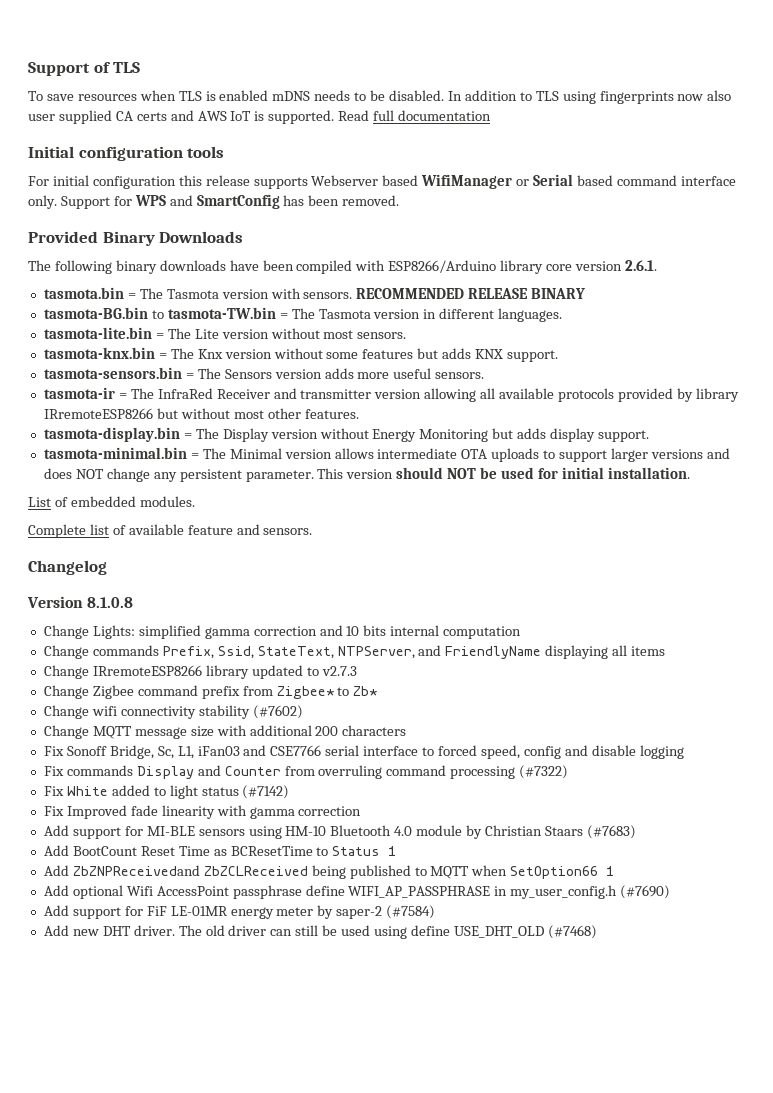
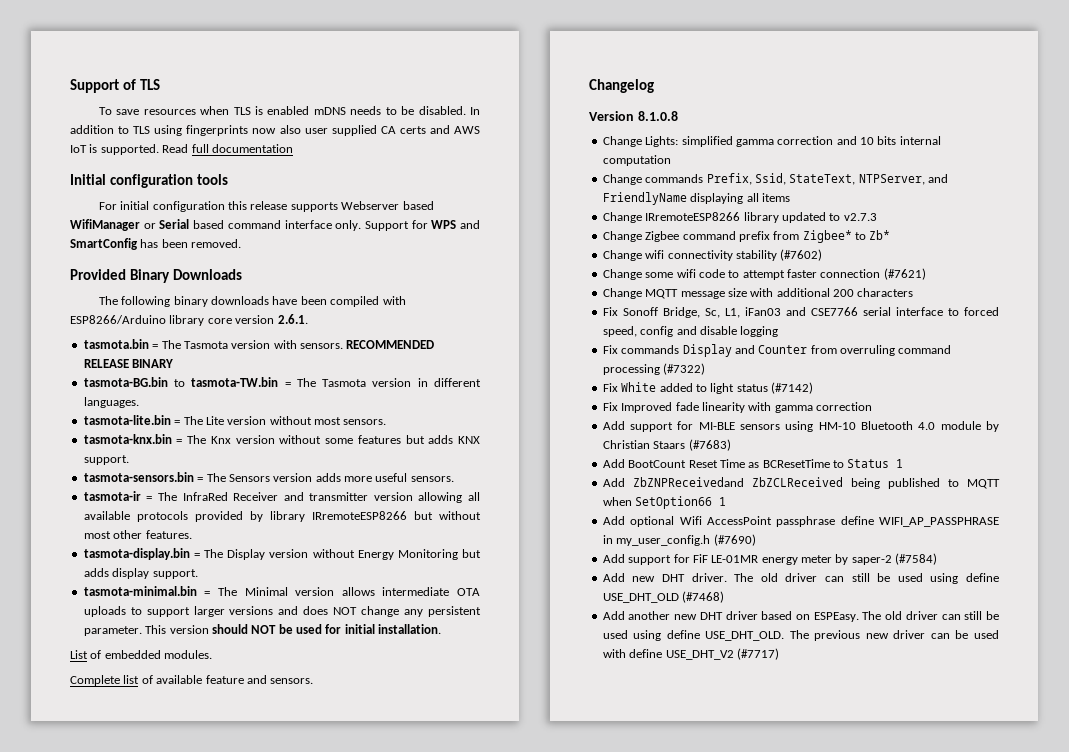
+ Change some wifi code to attempt faster connection (#7621)
+ Add another new DHT driver based on ESPEasy. The old driver can still be used using define USE_DHT_OLD. The previous new driver can be used with define USE_DHT_V2 (#7717)

